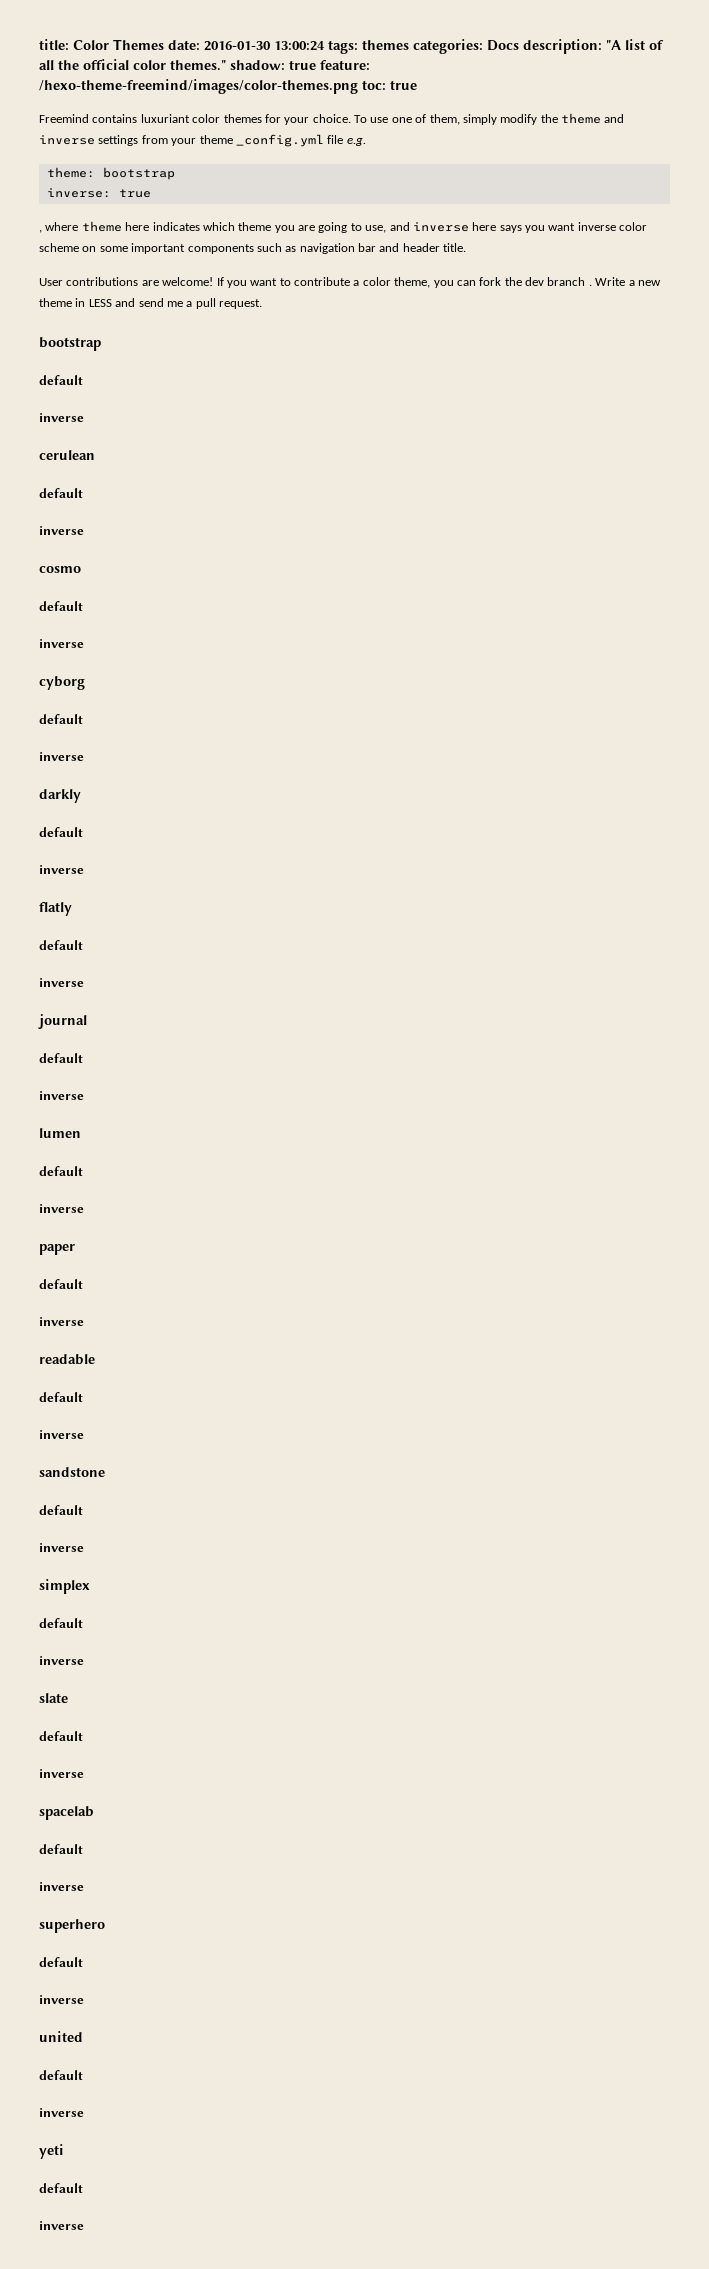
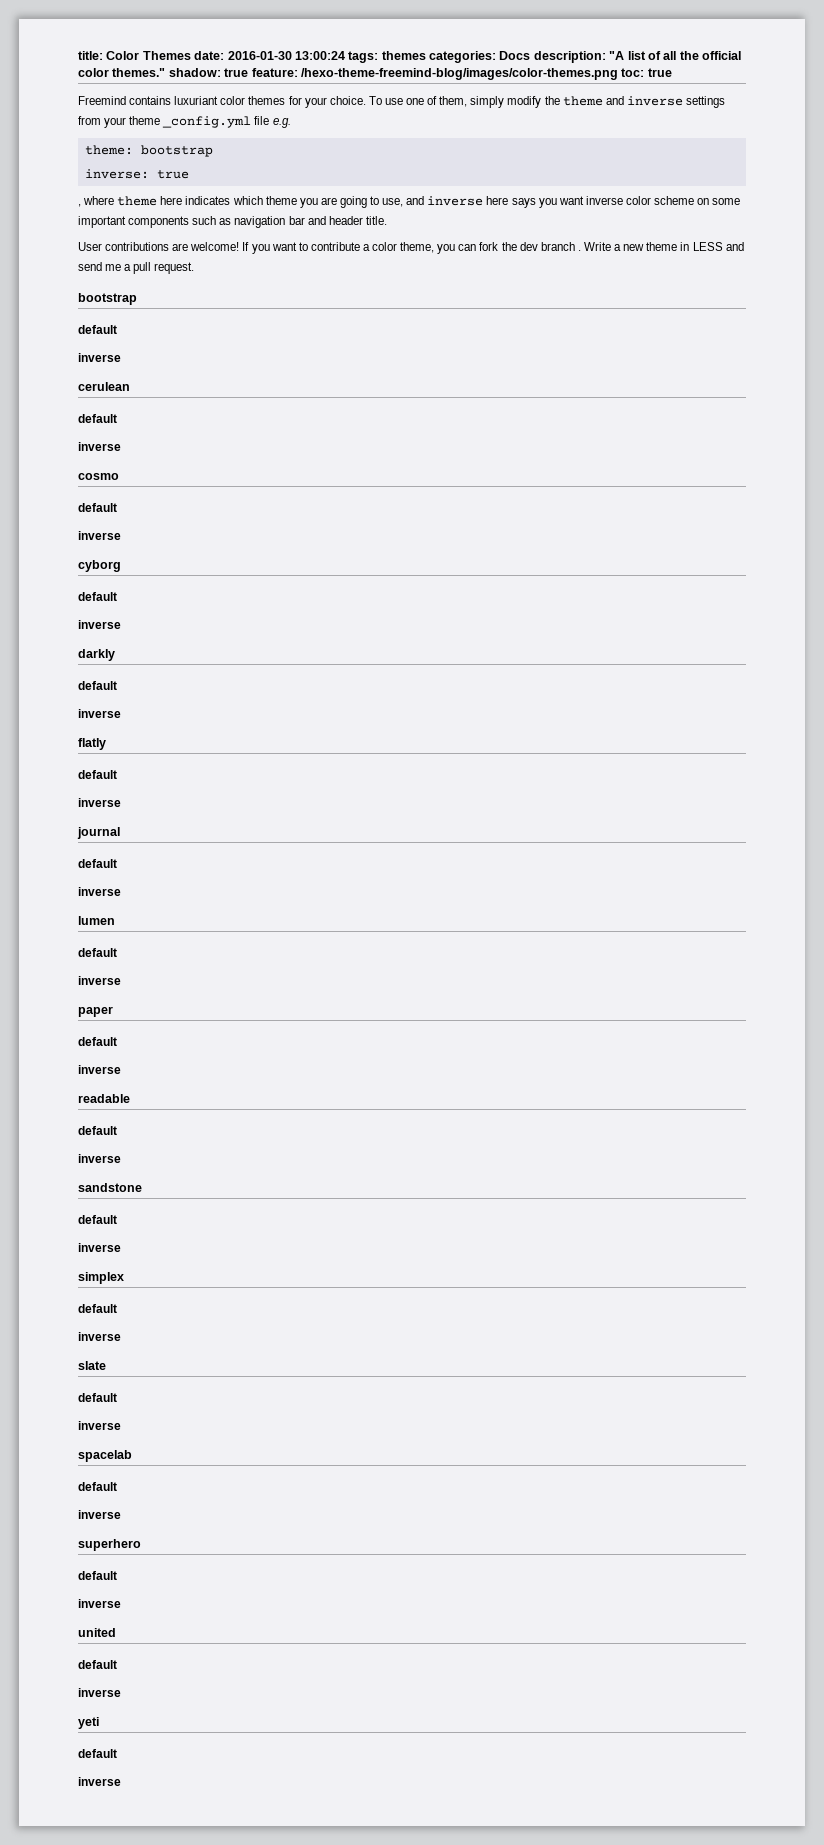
- title: Color Themes date: 2016-01-30 13:00:24 tags: themes categories: Docs description: "A list of all the official color themes." shadow: true feature: /hexo-theme-freemind/images/color-themes.png toc: true
+ title: Color Themes date: 2016-01-30 13:00:24 tags: themes categories: Docs description: "A list of all the official color themes." shadow: true feature: /hexo-theme-freemind-blog/images/color-themes.png toc: true

